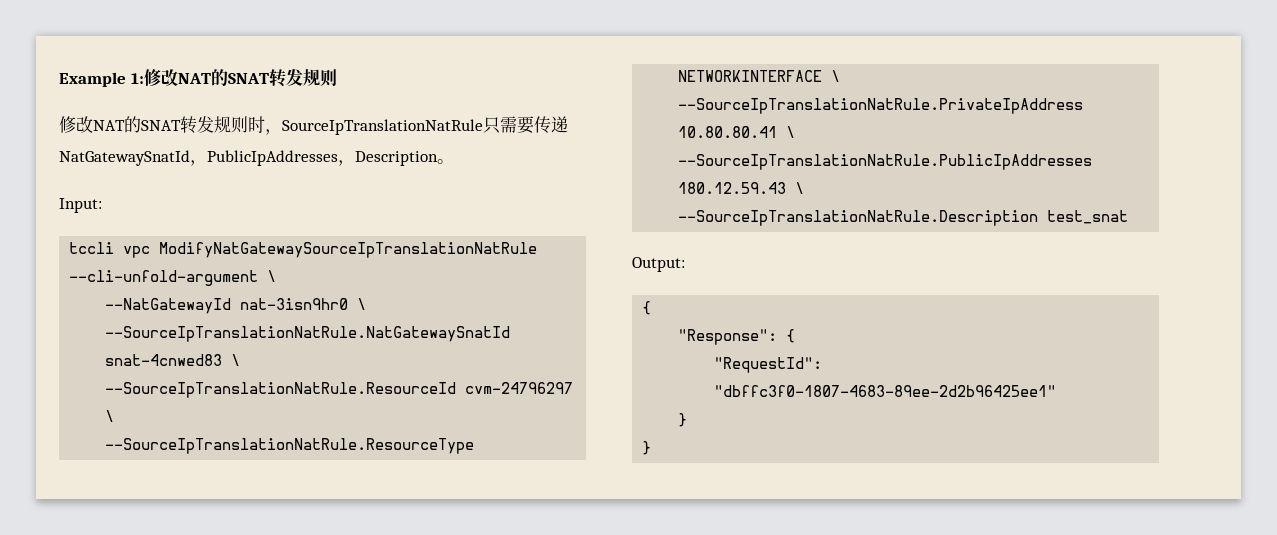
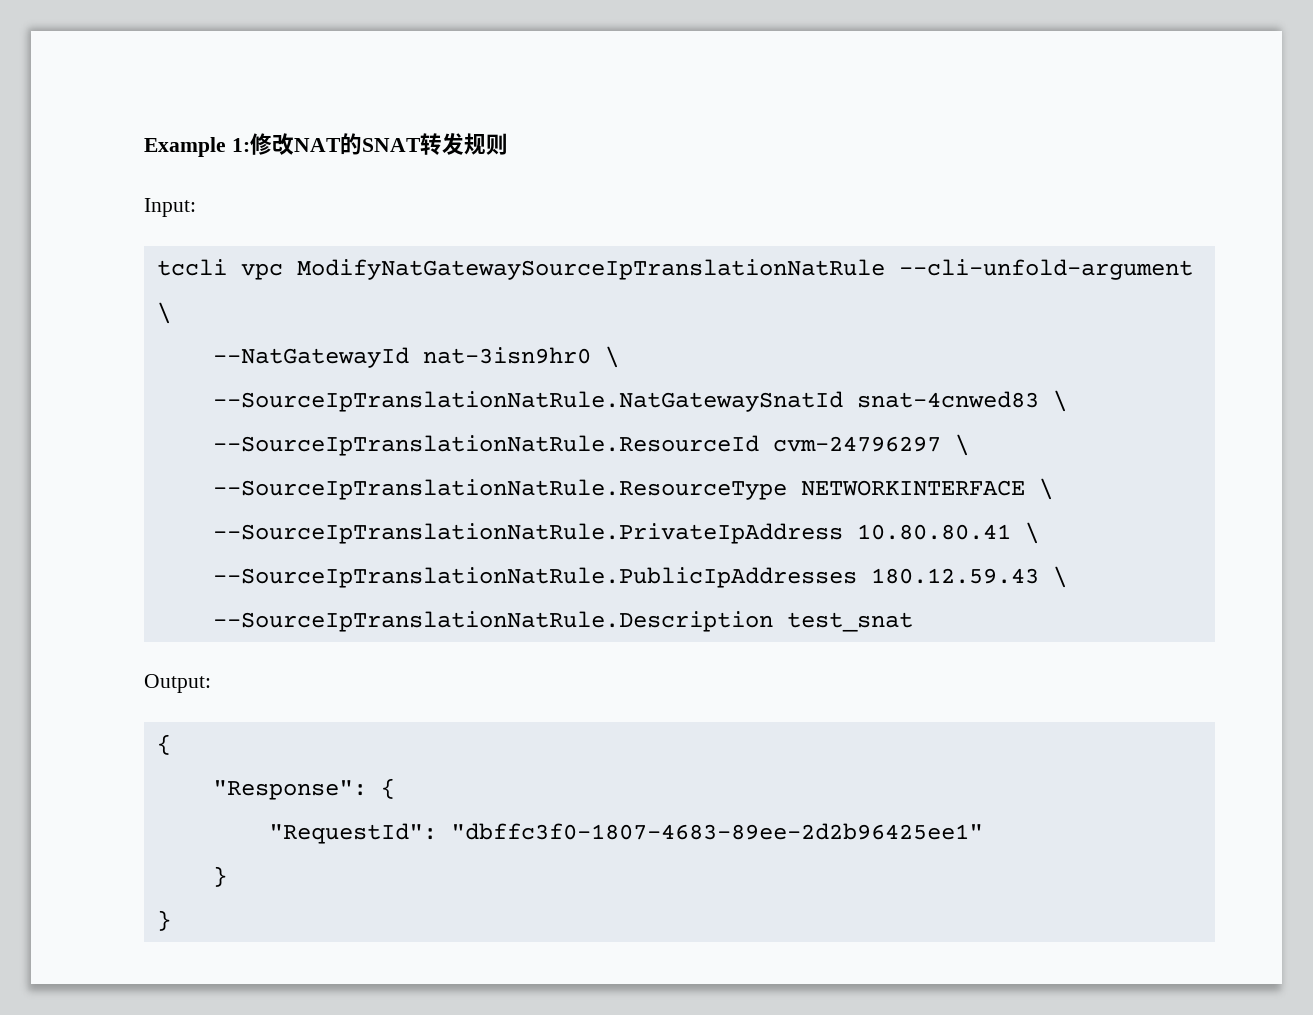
- 修改NAT的SNAT转发规则时，SourceIpTranslationNatRule只需要传递NatGatewaySnatId，PublicIpAddresses，Description。

